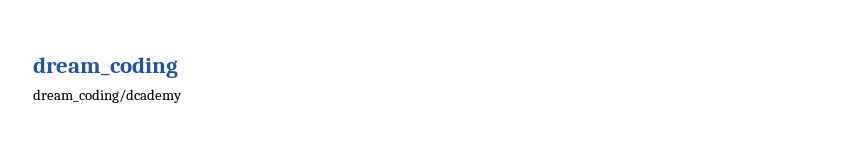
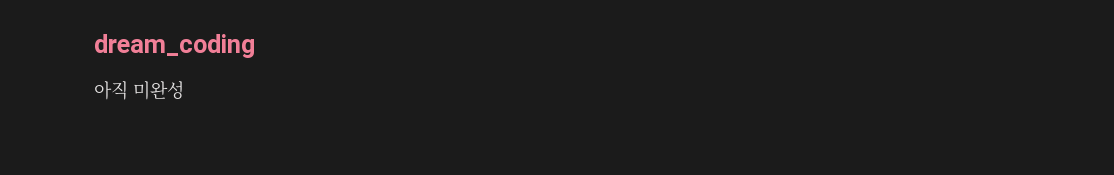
- dream_coding/dcademy
+ 아직 미완성

